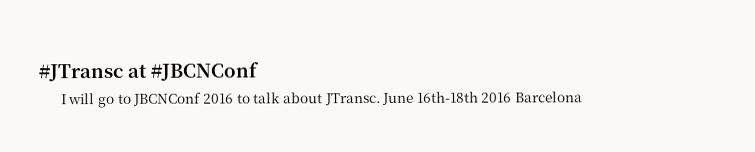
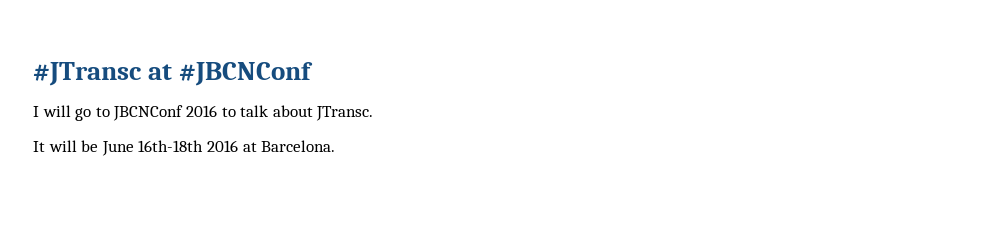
- I will go to JBCNConf 2016 to talk about JTransc. June 16th-18th 2016 Barcelona
+ I will go to JBCNConf 2016 to talk about JTransc.
+ It will be June 16th-18th 2016 at Barcelona.

